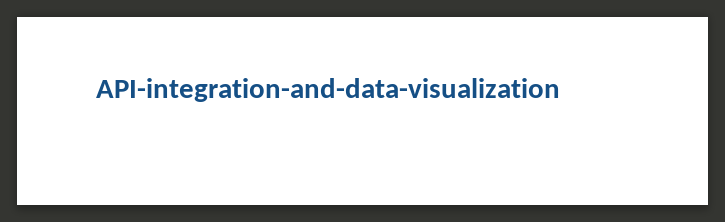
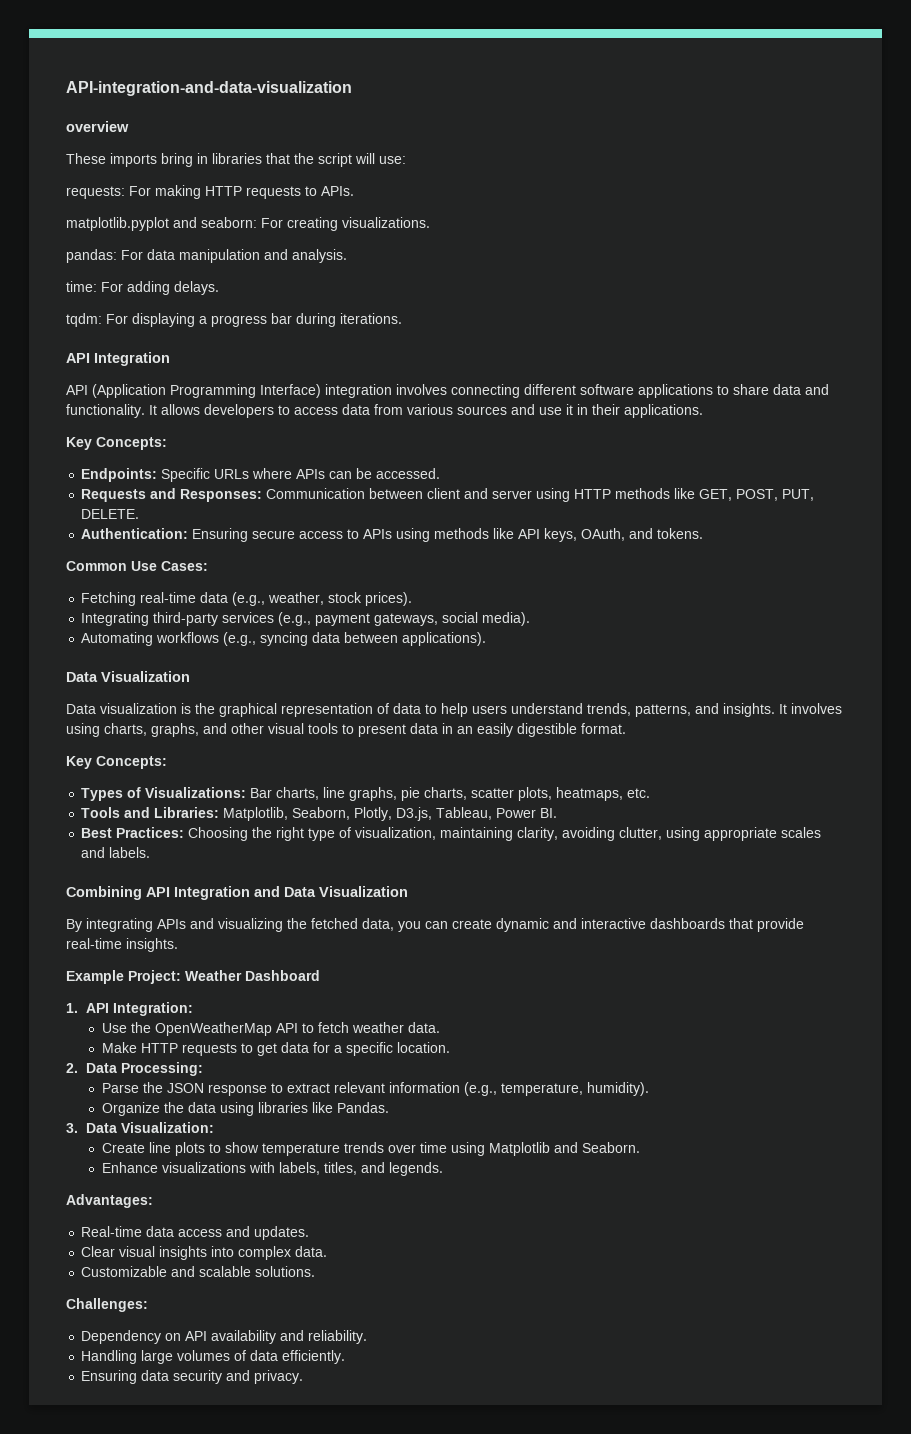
+ overview
+ These imports bring in libraries that the script will use:
+ requests: For making HTTP requests to APIs.
+ matplotlib.pyplot and seaborn: For creating visualizations.
+ pandas: For data manipulation and analysis.
+ time: For adding delays.
+ tqdm: For displaying a progress bar during iterations.
+ API Integration
+ API (Application Programming Interface) integration involves connecting different software applications to share data and functionality. It allows developers to access data from various sources and use it in their applications.
+ Key Concepts:
+ Endpoints: Specific URLs where APIs can be accessed.
+ Requests and Responses: Communication between client and server using HTTP methods like GET, POST, PUT, DELETE.
+ Authentication: Ensuring secure access to APIs using methods like API keys, OAuth, and tokens.
+ Common Use Cases:
+ Fetching real-time data (e.g., weather, stock prices).
+ Integrating third-party services (e.g., payment gateways, social media).
+ Automating workflows (e.g., syncing data between applications).
+ Data Visualization
+ Data visualization is the graphical representation of data to help users understand trends, patterns, and insights. It involves using charts, graphs, and other visual tools to present data in an easily digestible format.
+ Key Concepts:
+ Types of Visualizations: Bar charts, line graphs, pie charts, scatter plots, heatmaps, etc.
+ Tools and Libraries: Matplotlib, Seaborn, Plotly, D3.js, Tableau, Power BI.
+ Best Practices: Choosing the right type of visualization, maintaining clarity, avoiding clutter, using appropriate scales and labels.
+ Combining API Integration and Data Visualization
+ By integrating APIs and visualizing the fetched data, you can create dynamic and interactive dashboards that provide real-time insights.
+ Example Project: Weather Dashboard
+ 1. API Integration:
+ Use the OpenWeatherMap API to fetch weather data.
+ Make HTTP requests to get data for a specific location.
+ 2. Data Processing:
+ Parse the JSON response to extract relevant information (e.g., temperature, humidity).
+ Organize the data using libraries like Pandas.
+ 3. Data Visualization:
+ Create line plots to show temperature trends over time using Matplotlib and Seaborn.
+ Enhance visualizations with labels, titles, and legends.
+ Advantages:
+ Real-time data access and updates.
+ Clear visual insights into complex data.
+ Customizable and scalable solutions.
+ Challenges:
+ Dependency on API availability and reliability.
+ Handling large volumes of data efficiently.
+ Ensuring data security and privacy.

